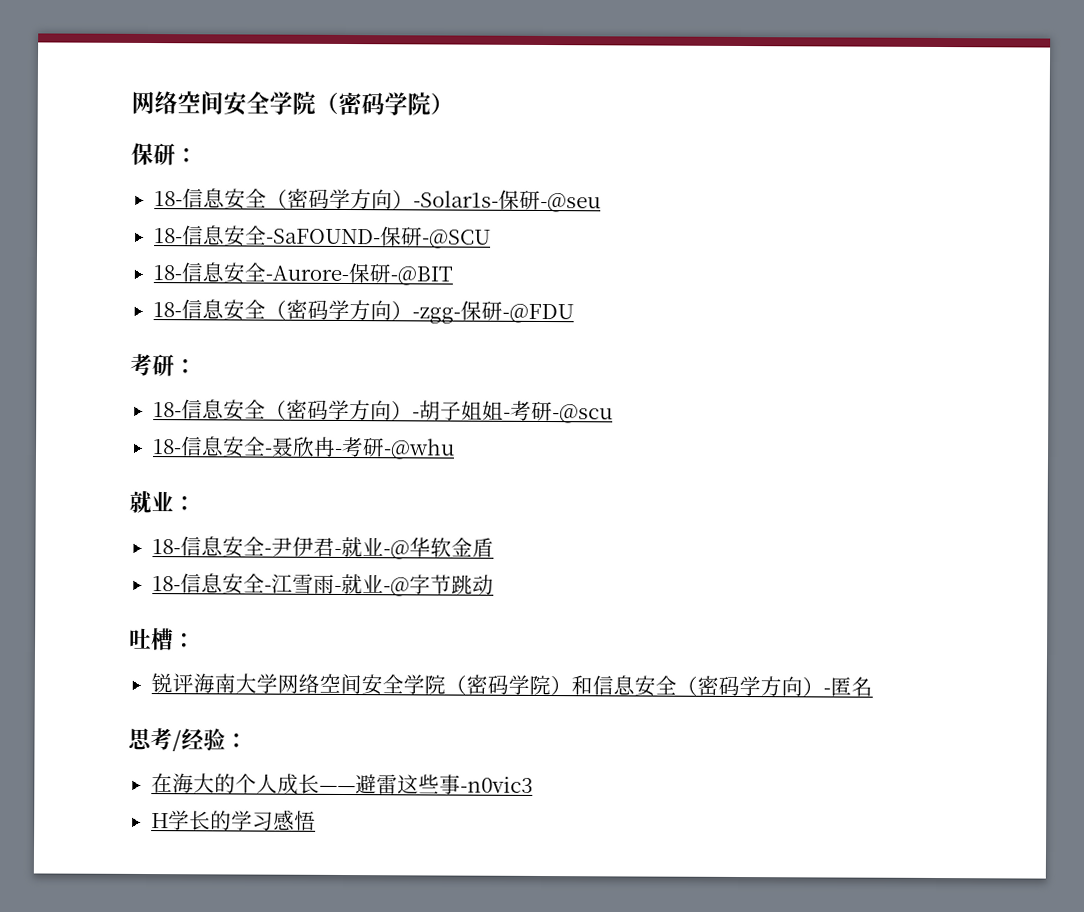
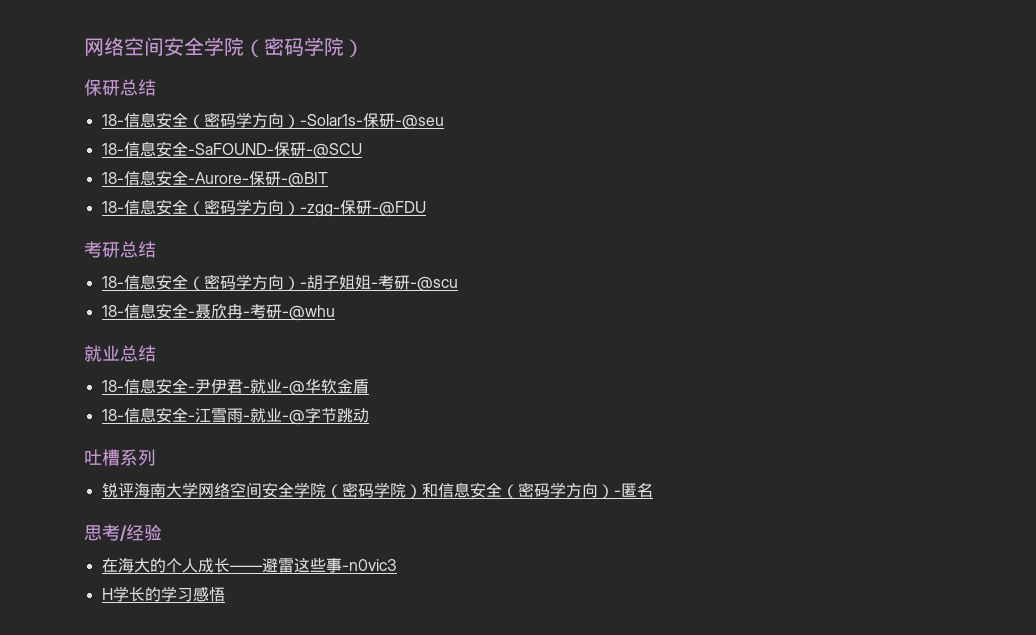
- 保研：
+ 保研总结
- 考研：
+ 考研总结
- 就业：
+ 就业总结
- 吐槽：
+ 吐槽系列
- 思考/经验：
+ 思考/经验

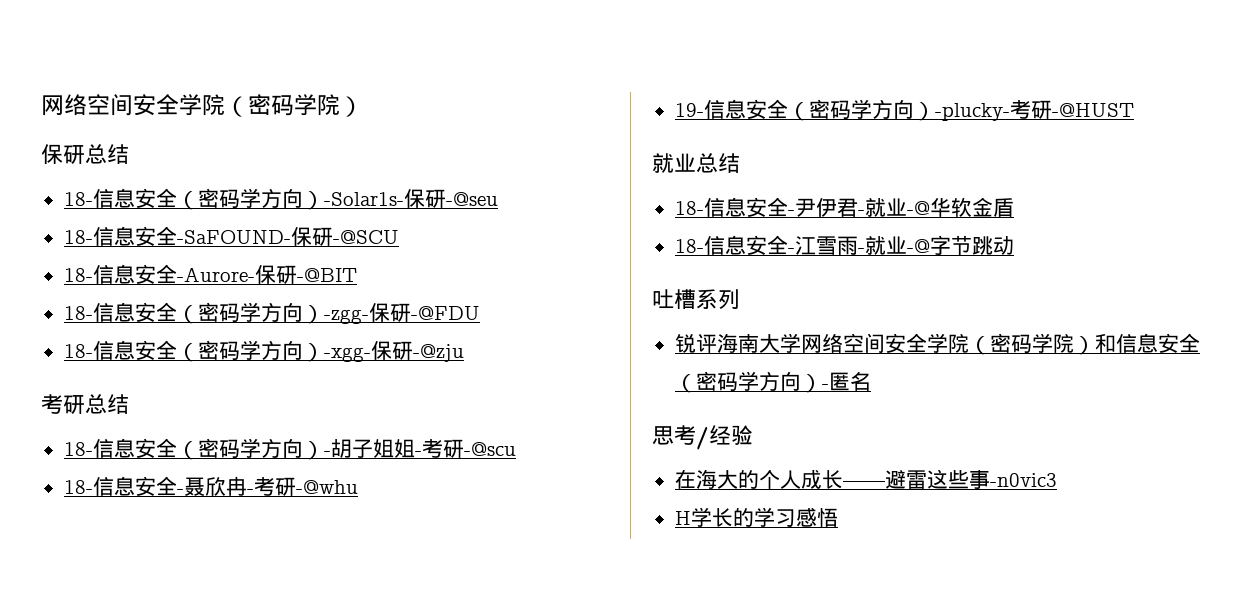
+ 18-信息安全（密码学方向）-xgg-保研-@zju
+ 19-信息安全（密码学方向）-plucky-考研-@HUST

